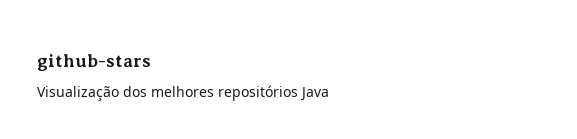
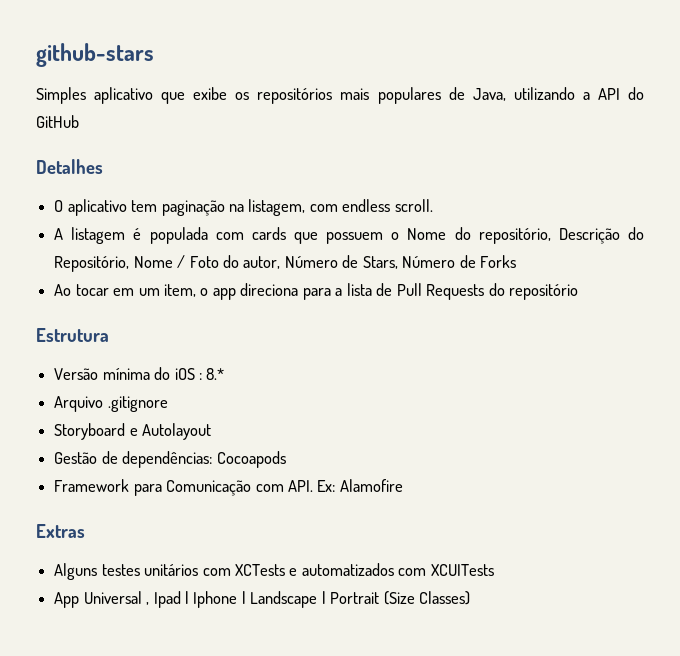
- Visualização dos melhores repositórios Java
+ Simples aplicativo que exibe os repositórios mais populares de Java, utilizando a API do GitHub
+ Detalhes
+ O aplicativo tem paginação na listagem, com endless scroll.
+ A listagem é populada com cards que possuem o Nome do repositório, Descrição do Repositório, Nome / Foto do autor, Número de Stars, Número de Forks
+ Ao tocar em um item, o app direciona para a lista de Pull Requests do repositório
+ Estrutura
+ Versão mínima do iOS : 8.*
+ Arquivo .gitignore
+ Storyboard e Autolayout
+ Gestão de dependências: Cocoapods
+ Framework para Comunicação com API. Ex: Alamofire
+ Extras
+ Alguns testes unitários com XCTests e automatizados com XCUITests
+ App Universal , Ipad | Iphone | Landscape | Portrait (Size Classes)

